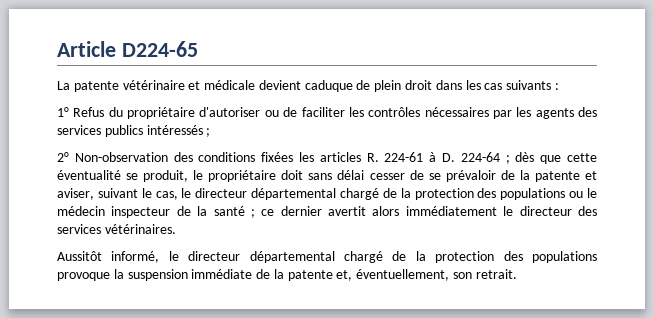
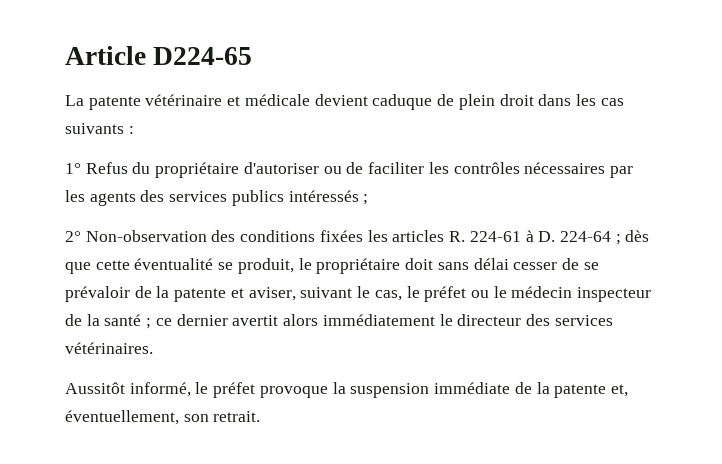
- 2° Non-observation des conditions fixées les articles R. 224-61 à D. 224-64 ; dès que cette éventualité se produit, le propriétaire doit sans délai cesser de se prévaloir de la patente et aviser, suivant le cas, le directeur départemental chargé de la protection des populations ou le médecin inspecteur de la santé ; ce dernier avertit alors immédiatement le directeur des services vétérinaires.
+ 2° Non-observation des conditions fixées les articles R. 224-61 à D. 224-64 ; dès que cette éventualité se produit, le propriétaire doit sans délai cesser de se prévaloir de la patente et aviser, suivant le cas, le préfet ou le médecin inspecteur de la santé ; ce dernier avertit alors immédiatement le directeur des services vétérinaires.
- Aussitôt informé, le directeur départemental chargé de la protection des populations provoque la suspension immédiate de la patente et, éventuellement, son retrait.
+ Aussitôt informé, le préfet provoque la suspension immédiate de la patente et, éventuellement, son retrait.

